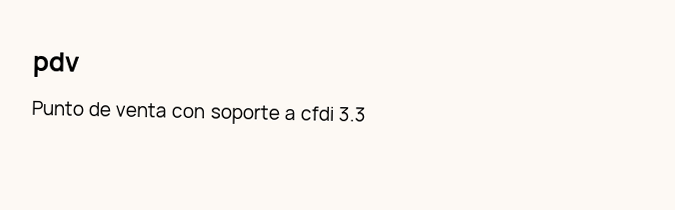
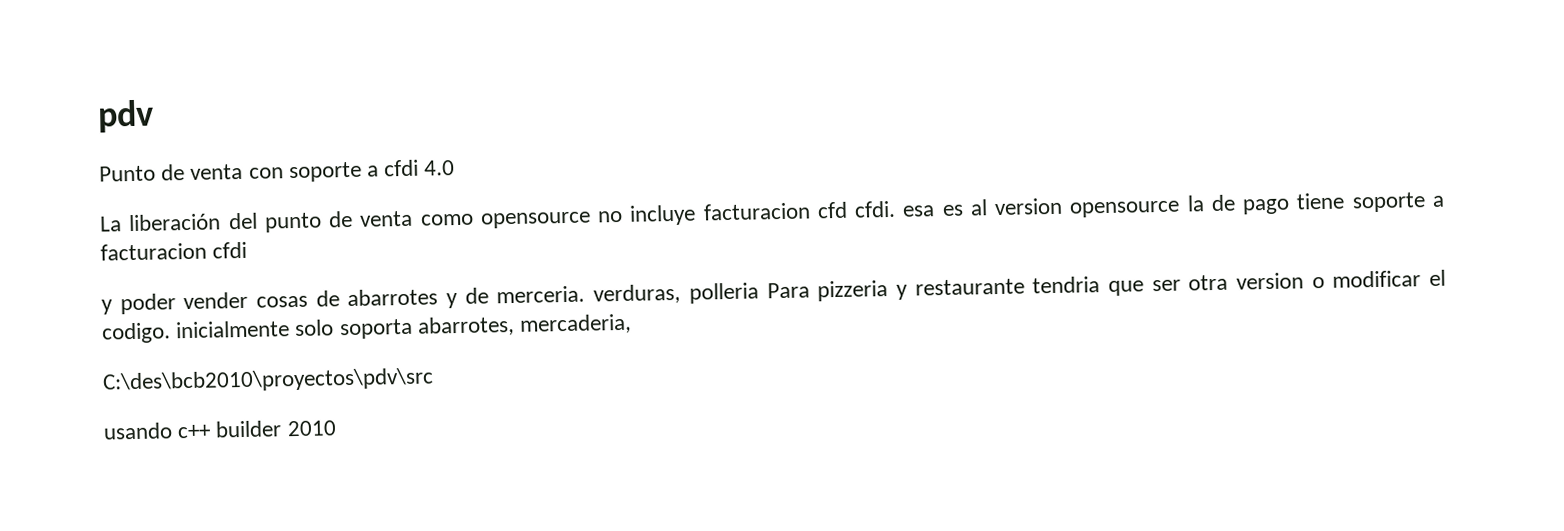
- Punto de venta con soporte a cfdi 3.3
+ Punto de venta con soporte a cfdi 4.0
+ La liberación del punto de venta como opensource no incluye facturacion cfd cfdi. esa es al version opensource la de pago tiene soporte a facturacion cfdi
+ y poder vender cosas de abarrotes y de merceria. verduras, polleria Para pizzeria y restaurante tendria que ser otra version o modificar el codigo. inicialmente solo soporta abarrotes, mercaderia,
+ C:\des\bcb2010\proyectos\pdv\src
+ usando c++ builder 2010

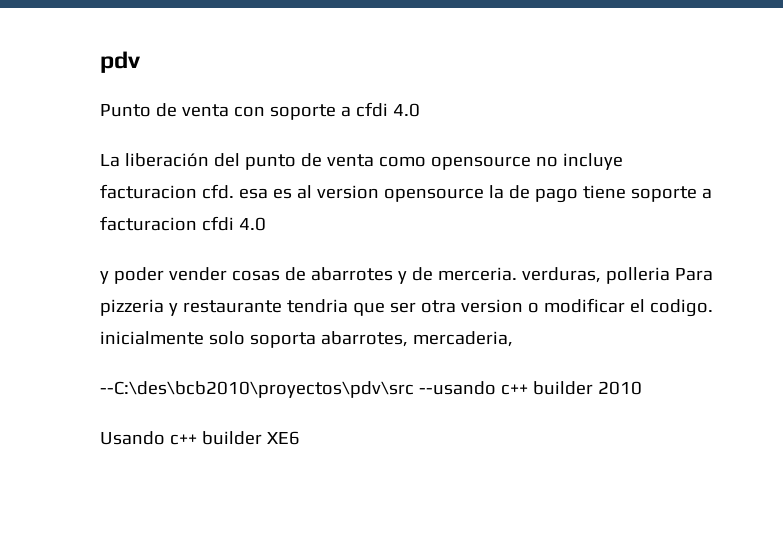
- La liberación del punto de venta como opensource no incluye facturacion cfd cfdi. esa es al version opensource la de pago tiene soporte a facturacion cfdi
+ La liberación del punto de venta como opensource no incluye facturacion cfd. esa es al version opensource la de pago tiene soporte a facturacion cfdi 4.0
- C:\des\bcb2010\proyectos\pdv\src
- usando c++ builder 2010
+ --C:\des\bcb2010\proyectos\pdv\src --usando c++ builder 2010
+ Usando c++ builder XE6

